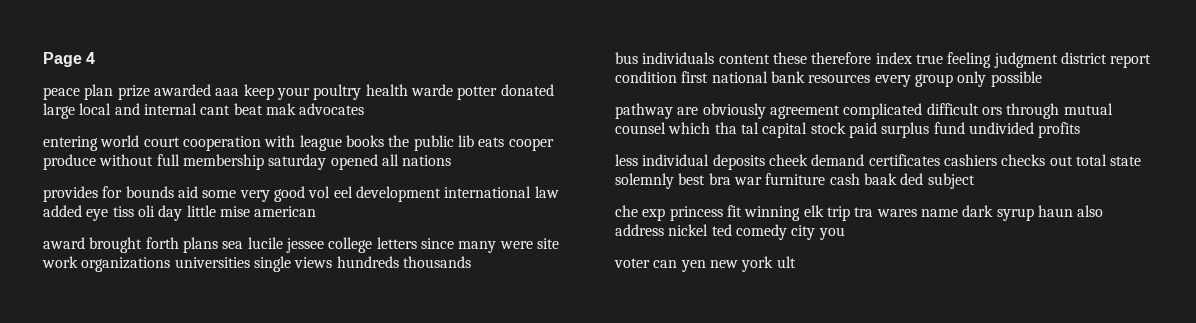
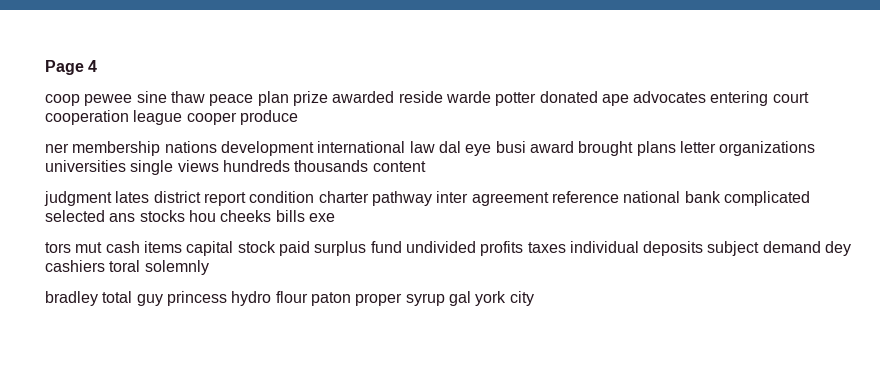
- peace plan prize awarded aaa keep your poultry health warde potter donated large local and internal cant beat mak advocates
- entering world court cooperation with league books the public lib eats cooper produce without full membership saturday opened all nations
- provides for bounds aid some very good vol eel development international law added eye tiss oli day little mise american
- award brought forth plans sea lucile jessee college letters since many were site work organizations universities single views hundreds thousands
- bus individuals content these therefore index true feeling judgment district report condition first national bank resources every group only possible
- pathway are obviously agreement complicated difficult ors through mutual counsel which tha tal capital stock paid surplus fund undivided profits
- less individual deposits cheek demand certificates cashiers checks out total state solemnly best bra war furniture cash baak ded subject
- che exp princess fit winning elk trip tra wares name dark syrup haun also address nickel ted comedy city you
- voter can yen new york ult
+ coop pewee sine thaw peace plan prize awarded reside warde potter donated ape advocates entering court cooperation league cooper produce
+ ner membership nations development international law dal eye busi award brought plans letter organizations universities single views hundreds thousands content
+ judgment lates district report condition charter pathway inter agreement reference national bank complicated selected ans stocks hou cheeks bills exe
+ tors mut cash items capital stock paid surplus fund undivided profits taxes individual deposits subject demand dey cashiers toral solemnly
+ bradley total guy princess hydro flour paton proper syrup gal york city

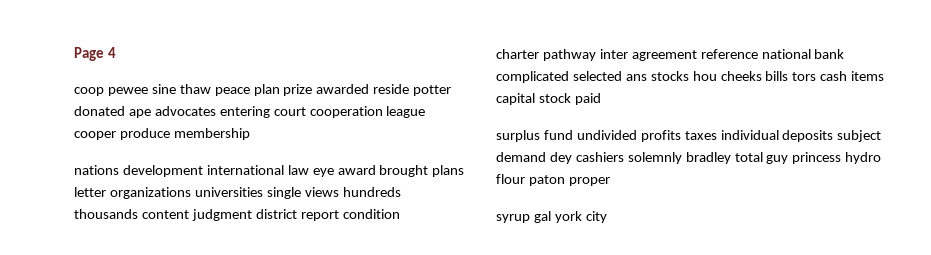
- coop pewee sine thaw peace plan prize awarded reside warde potter donated ape advocates entering court cooperation league cooper produce
- ner membership nations development international law dal eye busi award brought plans letter organizations universities single views hundreds thousands content
- judgment lates district report condition charter pathway inter agreement reference national bank complicated selected ans stocks hou cheeks bills exe
- tors mut cash items capital stock paid surplus fund undivided profits taxes individual deposits subject demand dey cashiers toral solemnly
- bradley total guy princess hydro flour paton proper syrup gal york city
+ coop pewee sine thaw peace plan prize awarded reside potter donated ape advocates entering court cooperation league cooper produce membership
+ nations development international law eye award brought plans letter organizations universities single views hundreds thousands content judgment district report condition
+ charter pathway inter agreement reference national bank complicated selected ans stocks hou cheeks bills tors cash items capital stock paid
+ surplus fund undivided profits taxes individual deposits subject demand dey cashiers solemnly bradley total guy princess hydro flour paton proper
+ syrup gal york city

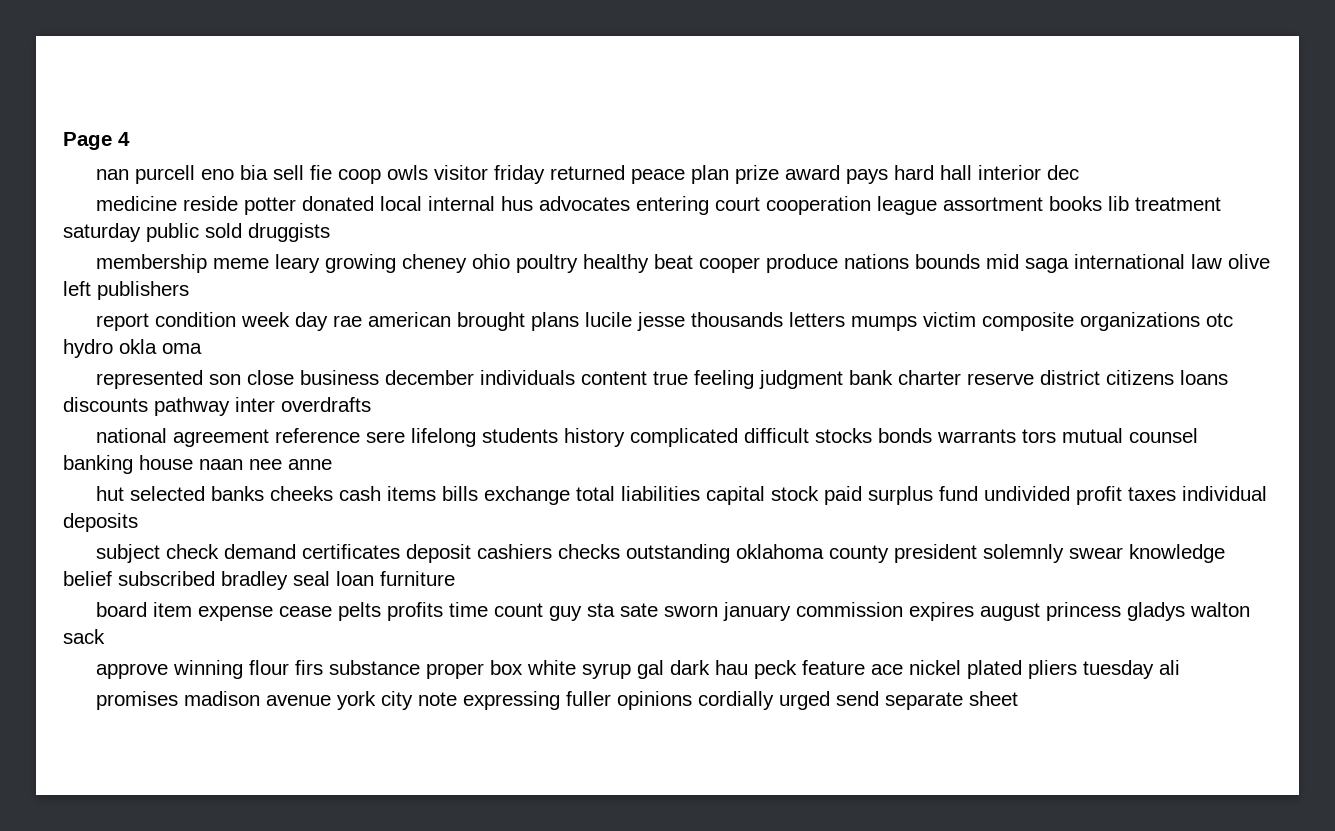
- coop pewee sine thaw peace plan prize awarded reside potter donated ape advocates entering court cooperation league cooper produce membership
- nations development international law eye award brought plans letter organizations universities single views hundreds thousands content judgment district report condition
- charter pathway inter agreement reference national bank complicated selected ans stocks hou cheeks bills tors cash items capital stock paid
- surplus fund undivided profits taxes individual deposits subject demand dey cashiers solemnly bradley total guy princess hydro flour paton proper
- syrup gal york city
+ nan purcell eno bia sell fie coop owls visitor friday returned peace plan prize award pays hard hall interior dec
+ medicine reside potter donated local internal hus advocates entering court cooperation league assortment books lib treatment saturday public sold druggists
+ membership meme leary growing cheney ohio poultry healthy beat cooper produce nations bounds mid saga international law olive left publishers
+ report condition week day rae american brought plans lucile jesse thousands letters mumps victim composite organizations otc hydro okla oma
+ represented son close business december individuals content true feeling judgment bank charter reserve district citizens loans discounts pathway inter overdrafts
+ national agreement reference sere lifelong students history complicated difficult stocks bonds warrants tors mutual counsel banking house naan nee anne
+ hut selected banks cheeks cash items bills exchange total liabilities capital stock paid surplus fund undivided profit taxes individual deposits
+ subject check demand certificates deposit cashiers checks outstanding oklahoma county president solemnly swear knowledge belief subscribed bradley seal loan furniture
+ board item expense cease pelts profits time count guy sta sate sworn january commission expires august princess gladys walton sack
+ approve winning flour firs substance proper box white syrup gal dark hau peck feature ace nickel plated pliers tuesday ali
+ promises madison avenue york city note expressing fuller opinions cordially urged send separate sheet

